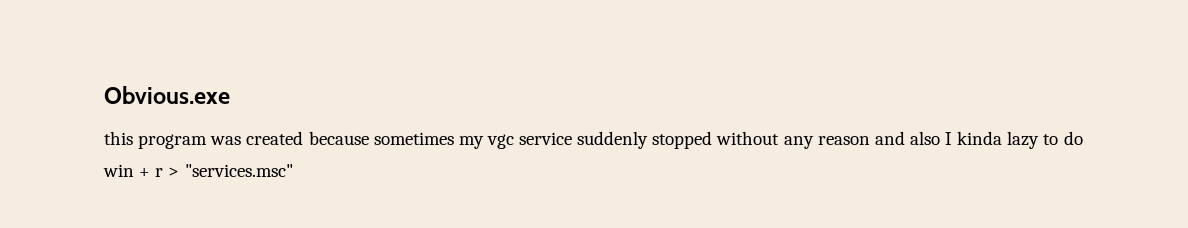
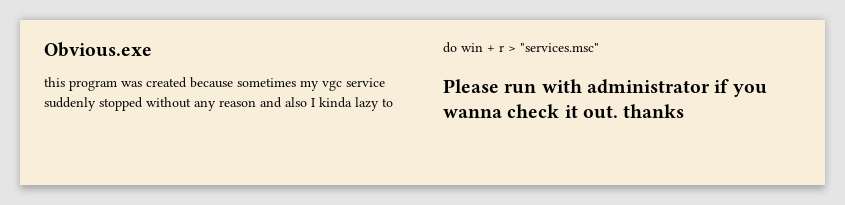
+ Please run with administrator if you wanna check it out. thanks

